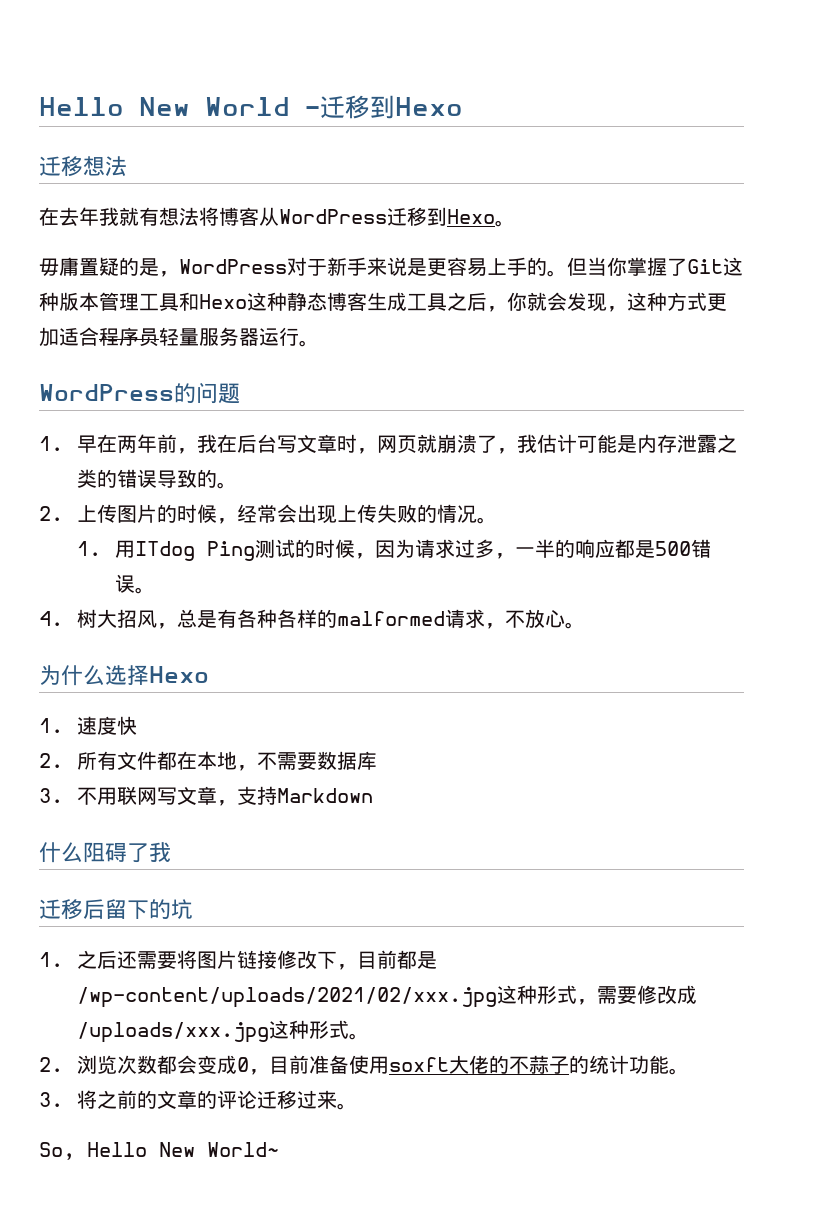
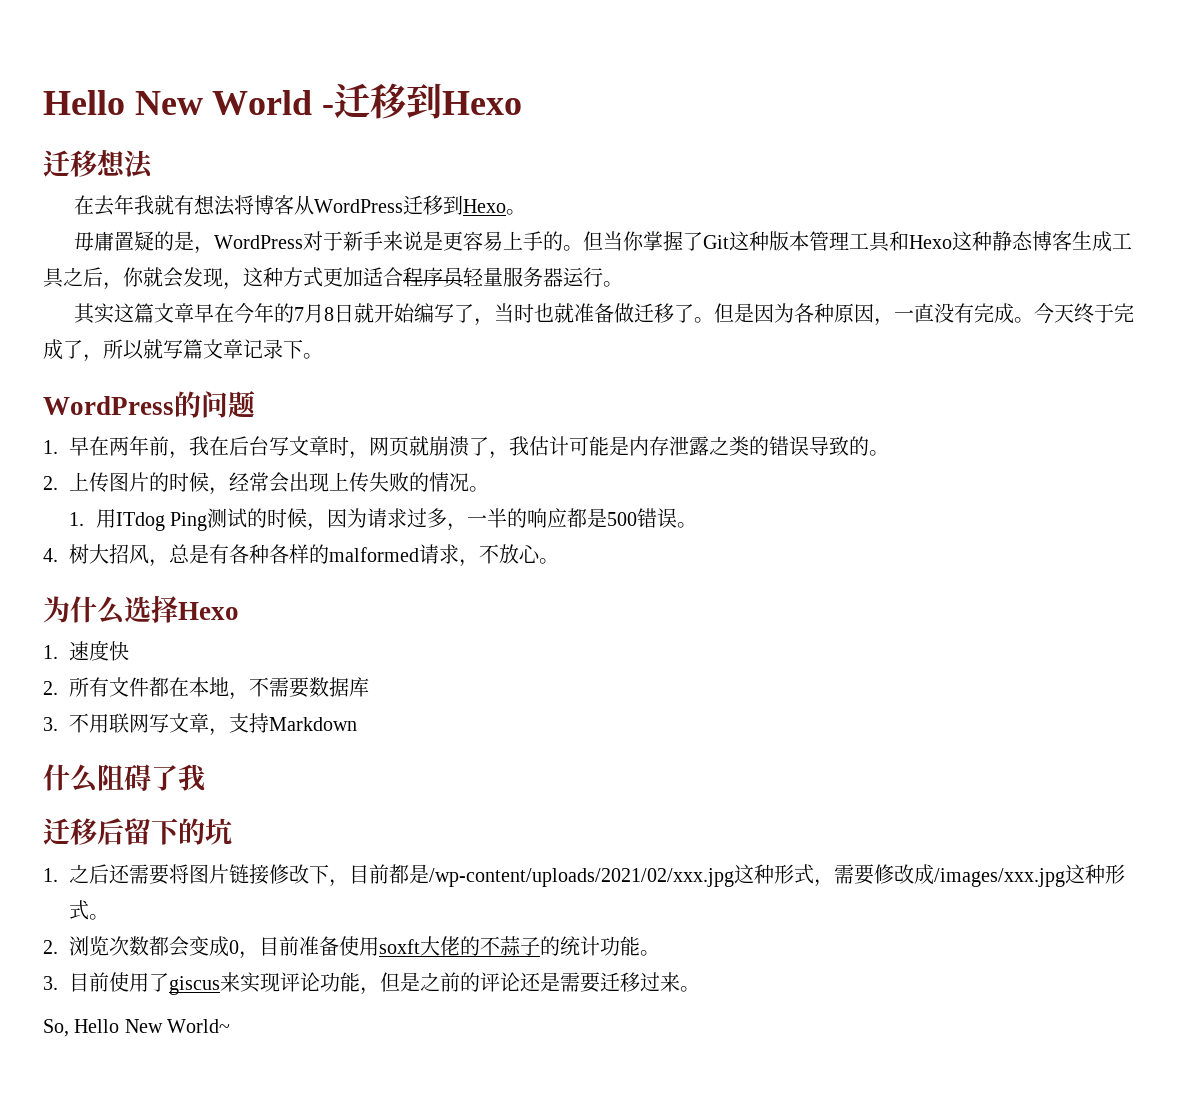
+ 其实这篇文章早在今年的7月8日就开始编写了，当时也就准备做迁移了。但是因为各种原因，一直没有完成。今天终于完成了，所以就写篇文章记录下。
- 1.之后还需要将图片链接修改下，目前都是/wp-content/uploads/2021/02/xxx.jpg这种形式，需要修改成/uploads/xxx.jpg这种形式。
+ 1.之后还需要将图片链接修改下，目前都是/wp-content/uploads/2021/02/xxx.jpg这种形式，需要修改成/images/xxx.jpg这种形式。
- 3.将之前的文章的评论迁移过来。
+ 3.目前使用了giscus来实现评论功能，但是之前的评论还是需要迁移过来。

